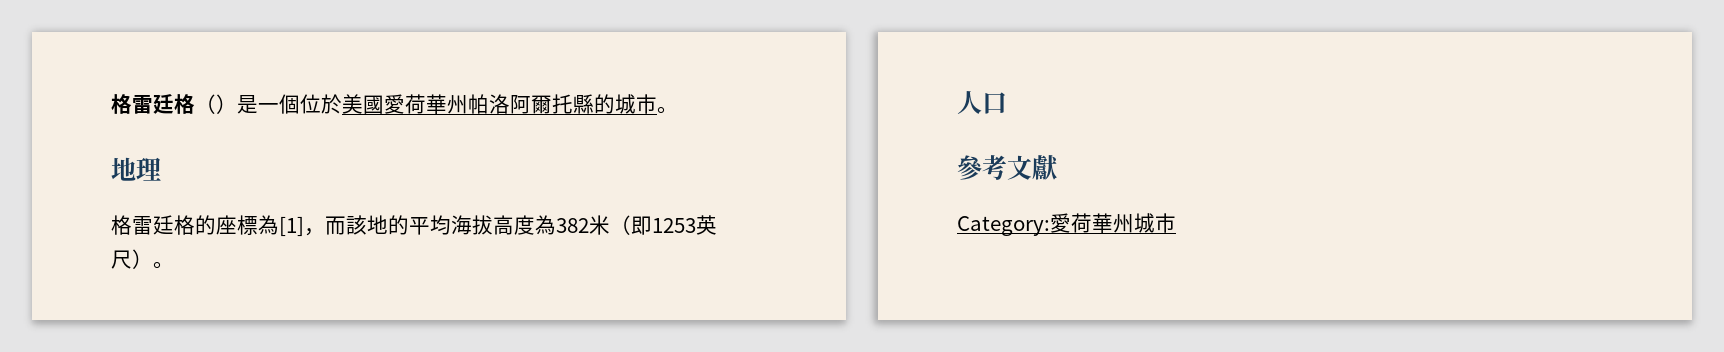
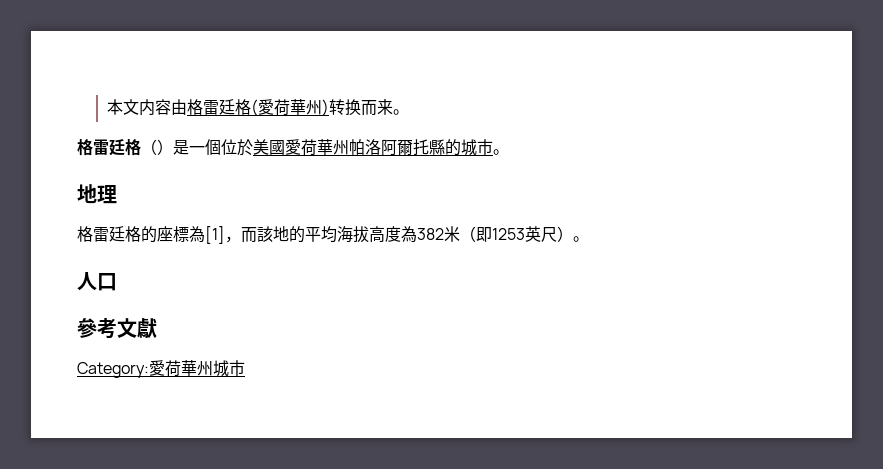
+ 本文内容由格雷廷格(愛荷華州)转换而来。

